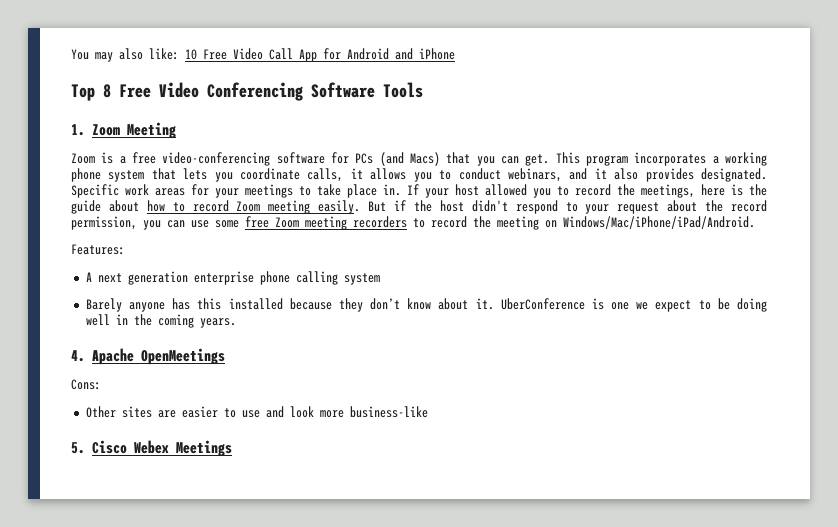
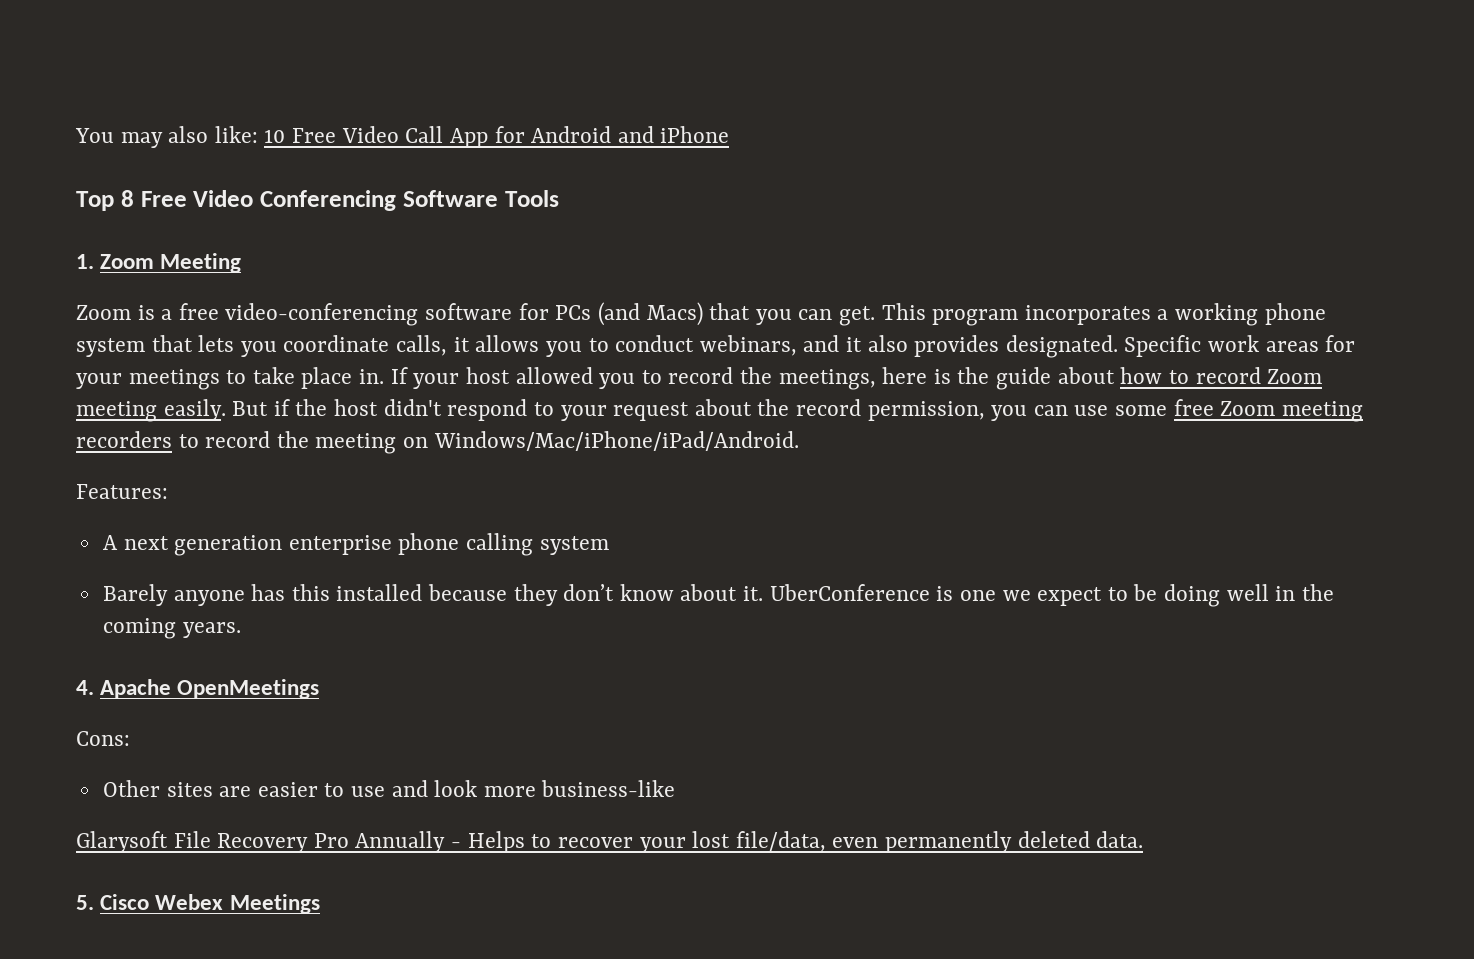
+ Glarysoft File Recovery Pro Annually - Helps to recover your lost file/data, even permanently deleted data.

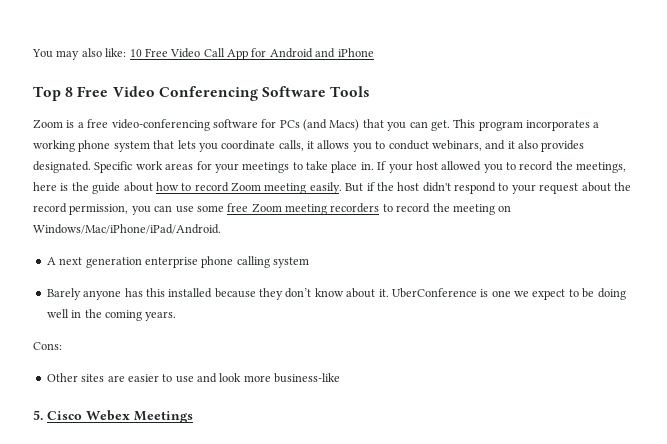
- 1. Zoom Meeting
- Features:
- 4. Apache OpenMeetings
- Glarysoft File Recovery Pro Annually - Helps to recover your lost file/data, even permanently deleted data.

